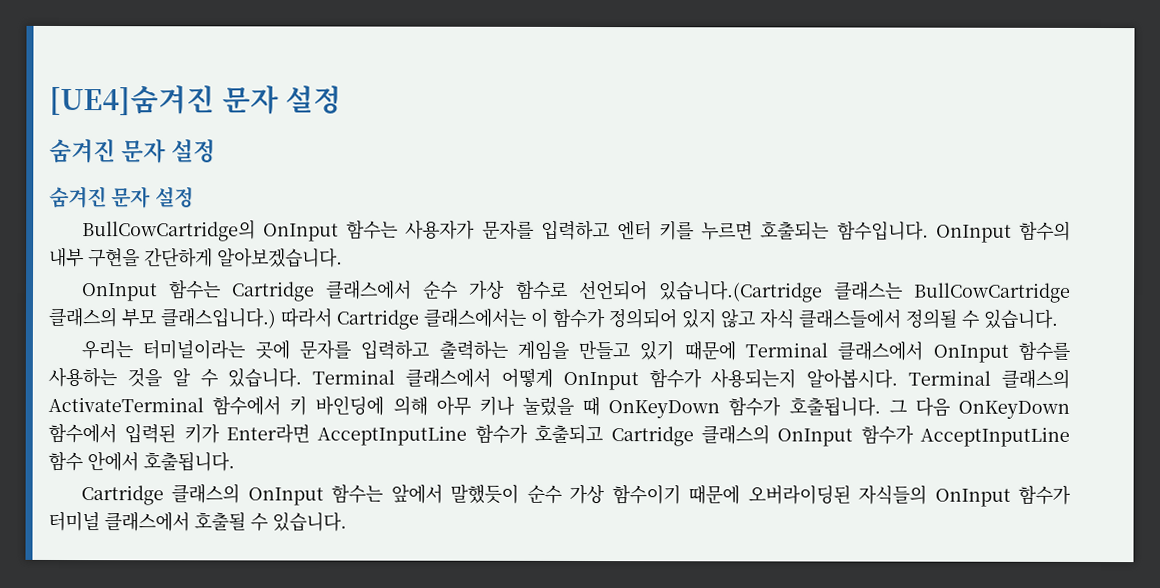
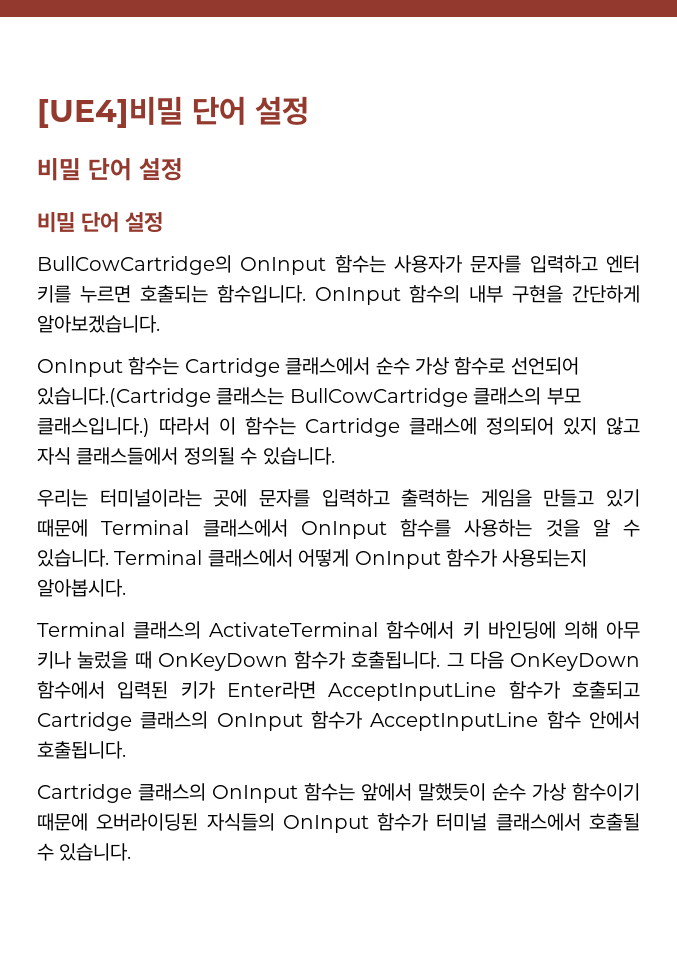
- [UE4]숨겨진 문자 설정
- 숨겨진 문자 설정
- 숨겨진 문자 설정
+ [UE4]비밀 단어 설정
+ 비밀 단어 설정
+ 비밀 단어 설정
- 따라서 Cartridge 클래스에서는 이 함수가 정의되어 있지 않고 자식 클래스들에서 정의될 수 있습니다.
+ 따라서 이 함수는 Cartridge 클래스에 정의되어 있지 않고 자식 클래스들에서 정의될 수 있습니다.
- Terminal 클래스에서 어떻게 OnInput 함수가 사용되는지 알아봅시다. Terminal 클래스의 ActivateTerminal 함수에서 키 바인딩에 의해 아무 키나 눌렀을 때 OnKeyDown 함수가 호출됩니다.
+ Terminal 클래스에서 어떻게 OnInput 함수가 사용되는지 알아봅시다.
+ Terminal 클래스의 ActivateTerminal 함수에서 키 바인딩에 의해 아무 키나 눌렀을 때 OnKeyDown 함수가 호출됩니다.

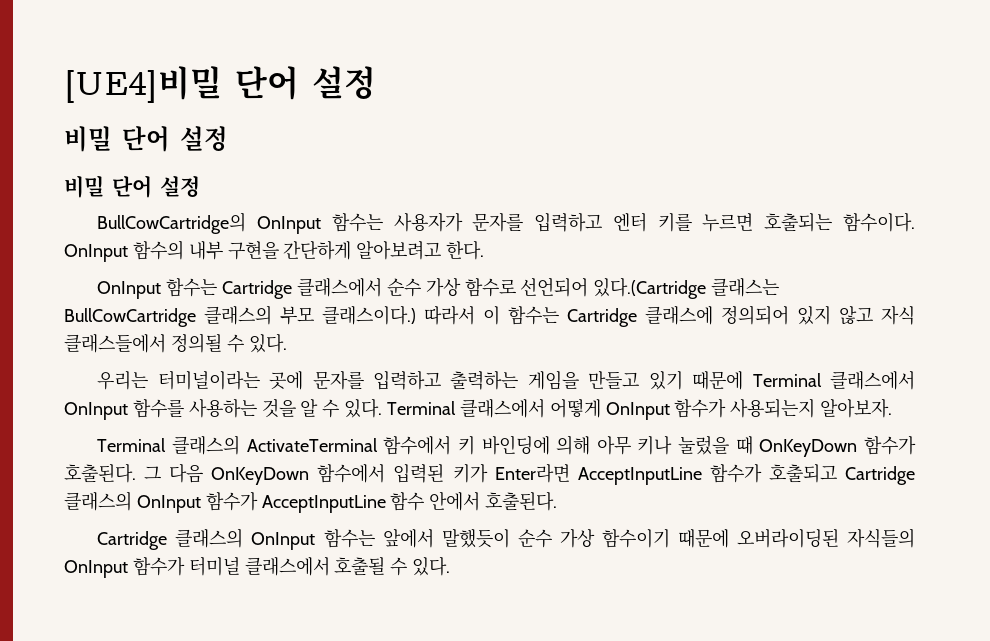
- BullCowCartridge의 OnInput 함수는 사용자가 문자를 입력하고 엔터 키를 누르면 호출되는 함수입니다.
+ BullCowCartridge의 OnInput 함수는 사용자가 문자를 입력하고 엔터 키를 누르면 호출되는 함수이다.
- OnInput 함수의 내부 구현을 간단하게 알아보겠습니다.
+ OnInput 함수의 내부 구현을 간단하게 알아보려고 한다.
- OnInput 함수는 Cartridge 클래스에서 순수 가상 함수로 선언되어 있습니다.(Cartridge 클래스는 BullCowCartridge 클래스의 부모 클래스입니다.)
+ OnInput 함수는 Cartridge 클래스에서 순수 가상 함수로 선언되어 있다.(Cartridge 클래스는 BullCowCartridge 클래스의 부모 클래스이다.)
- 따라서 이 함수는 Cartridge 클래스에 정의되어 있지 않고 자식 클래스들에서 정의될 수 있습니다.
+ 따라서 이 함수는 Cartridge 클래스에 정의되어 있지 않고 자식 클래스들에서 정의될 수 있다.
- 우리는 터미널이라는 곳에 문자를 입력하고 출력하는 게임을 만들고 있기 때문에 Terminal 클래스에서 OnInput 함수를 사용하는 것을 알 수 있습니다.
+ 우리는 터미널이라는 곳에 문자를 입력하고 출력하는 게임을 만들고 있기 때문에 Terminal 클래스에서 OnInput 함수를 사용하는 것을 알 수 있다.
- Terminal 클래스에서 어떻게 OnInput 함수가 사용되는지 알아봅시다.
+ Terminal 클래스에서 어떻게 OnInput 함수가 사용되는지 알아보자.
- Terminal 클래스의 ActivateTerminal 함수에서 키 바인딩에 의해 아무 키나 눌렀을 때 OnKeyDown 함수가 호출됩니다.
+ Terminal 클래스의 ActivateTerminal 함수에서 키 바인딩에 의해 아무 키나 눌렀을 때 OnKeyDown 함수가 호출된다.
- 그 다음 OnKeyDown 함수에서 입력된 키가 Enter라면 AcceptInputLine 함수가 호출되고 Cartridge 클래스의 OnInput 함수가 AcceptInputLine 함수 안에서 호출됩니다.
+ 그 다음 OnKeyDown 함수에서 입력된 키가 Enter라면 AcceptInputLine 함수가 호출되고 Cartridge 클래스의 OnInput 함수가 AcceptInputLine 함수 안에서 호출된다.
- Cartridge 클래스의 OnInput 함수는 앞에서 말했듯이 순수 가상 함수이기 때문에 오버라이딩된 자식들의 OnInput 함수가 터미널 클래스에서 호출될 수 있습니다.
+ Cartridge 클래스의 OnInput 함수는 앞에서 말했듯이 순수 가상 함수이기 때문에 오버라이딩된 자식들의 OnInput 함수가 터미널 클래스에서 호출될 수 있다.

